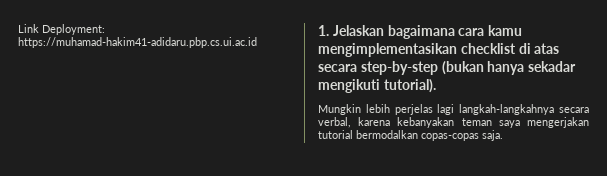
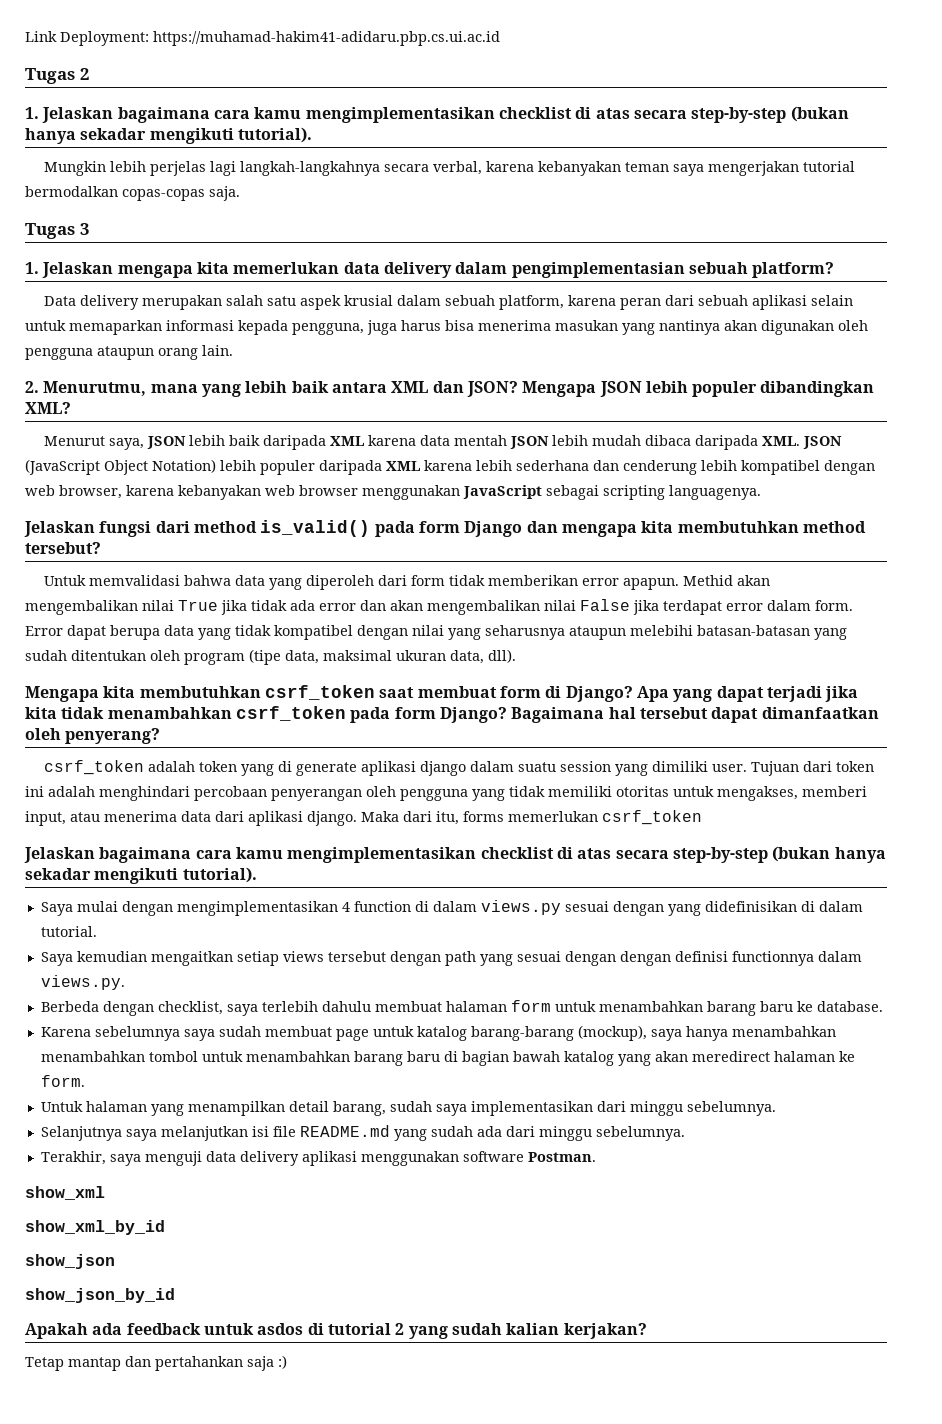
+ Tugas 2
+ Tugas 3
+ 1. Jelaskan mengapa kita memerlukan data delivery dalam pengimplementasian sebuah platform?
+ Data delivery merupakan salah satu aspek krusial dalam sebuah platform, karena peran dari sebuah aplikasi selain untuk memaparkan informasi kepada pengguna, juga harus bisa menerima masukan yang nantinya akan digunakan oleh pengguna ataupun orang lain.
+ 2. Menurutmu, mana yang lebih baik antara XML dan JSON? Mengapa JSON lebih populer dibandingkan XML?
+ Menurut saya, JSON lebih baik daripada XML karena data mentah JSON lebih mudah dibaca daripada XML. JSON (JavaScript Object Notation) lebih populer daripada XML karena lebih sederhana dan cenderung lebih kompatibel dengan web browser, karena kebanyakan web browser menggunakan JavaScript sebagai scripting languagenya.
+ Jelaskan fungsi dari method is_valid() pada form Django dan mengapa kita membutuhkan method tersebut?
+ Untuk memvalidasi bahwa data yang diperoleh dari form tidak memberikan error apapun. Methid akan mengembalikan nilai True jika tidak ada error dan akan mengembalikan nilai False jika terdapat error dalam form. Error dapat berupa data yang tidak kompatibel dengan nilai yang seharusnya ataupun melebihi batasan-batasan yang sudah ditentukan oleh program (tipe data, maksimal ukuran data, dll).
+ Mengapa kita membutuhkan csrf_token saat membuat form di Django? Apa yang dapat terjadi jika kita tidak menambahkan csrf_token pada form Django? Bagaimana hal tersebut dapat dimanfaatkan oleh penyerang?
+ csrf_token adalah token yang di generate aplikasi django dalam suatu session yang dimiliki user. Tujuan dari token ini adalah menghindari percobaan penyerangan oleh pengguna yang tidak memiliki otoritas untuk mengakses, memberi input, atau menerima data dari aplikasi django. Maka dari itu, forms memerlukan csrf_token
+ Jelaskan bagaimana cara kamu mengimplementasikan checklist di atas secara step-by-step (bukan hanya sekadar mengikuti tutorial).
+ Saya mulai dengan mengimplementasikan 4 function di dalam views.py sesuai dengan yang didefinisikan di dalam tutorial.
+ Saya kemudian mengaitkan setiap views tersebut dengan path yang sesuai dengan dengan definisi functionnya dalam views.py.
+ Berbeda dengan checklist, saya terlebih dahulu membuat halaman form untuk menambahkan barang baru ke database.
+ Karena sebelumnya saya sudah membuat page untuk katalog barang-barang (mockup), saya hanya menambahkan menambahkan tombol untuk menambahkan barang baru di bagian bawah katalog yang akan meredirect halaman ke form.
+ Untuk halaman yang menampilkan detail barang, sudah saya implementasikan dari minggu sebelumnya.
+ Selanjutnya saya melanjutkan isi file README.md yang sudah ada dari minggu sebelumnya.
+ Terakhir, saya menguji data delivery aplikasi menggunakan software Postman.
+ show_xml
+ show_xml_by_id
+ show_json
+ show_json_by_id
+ Apakah ada feedback untuk asdos di tutorial 2 yang sudah kalian kerjakan?
+ Tetap mantap dan pertahankan saja :)

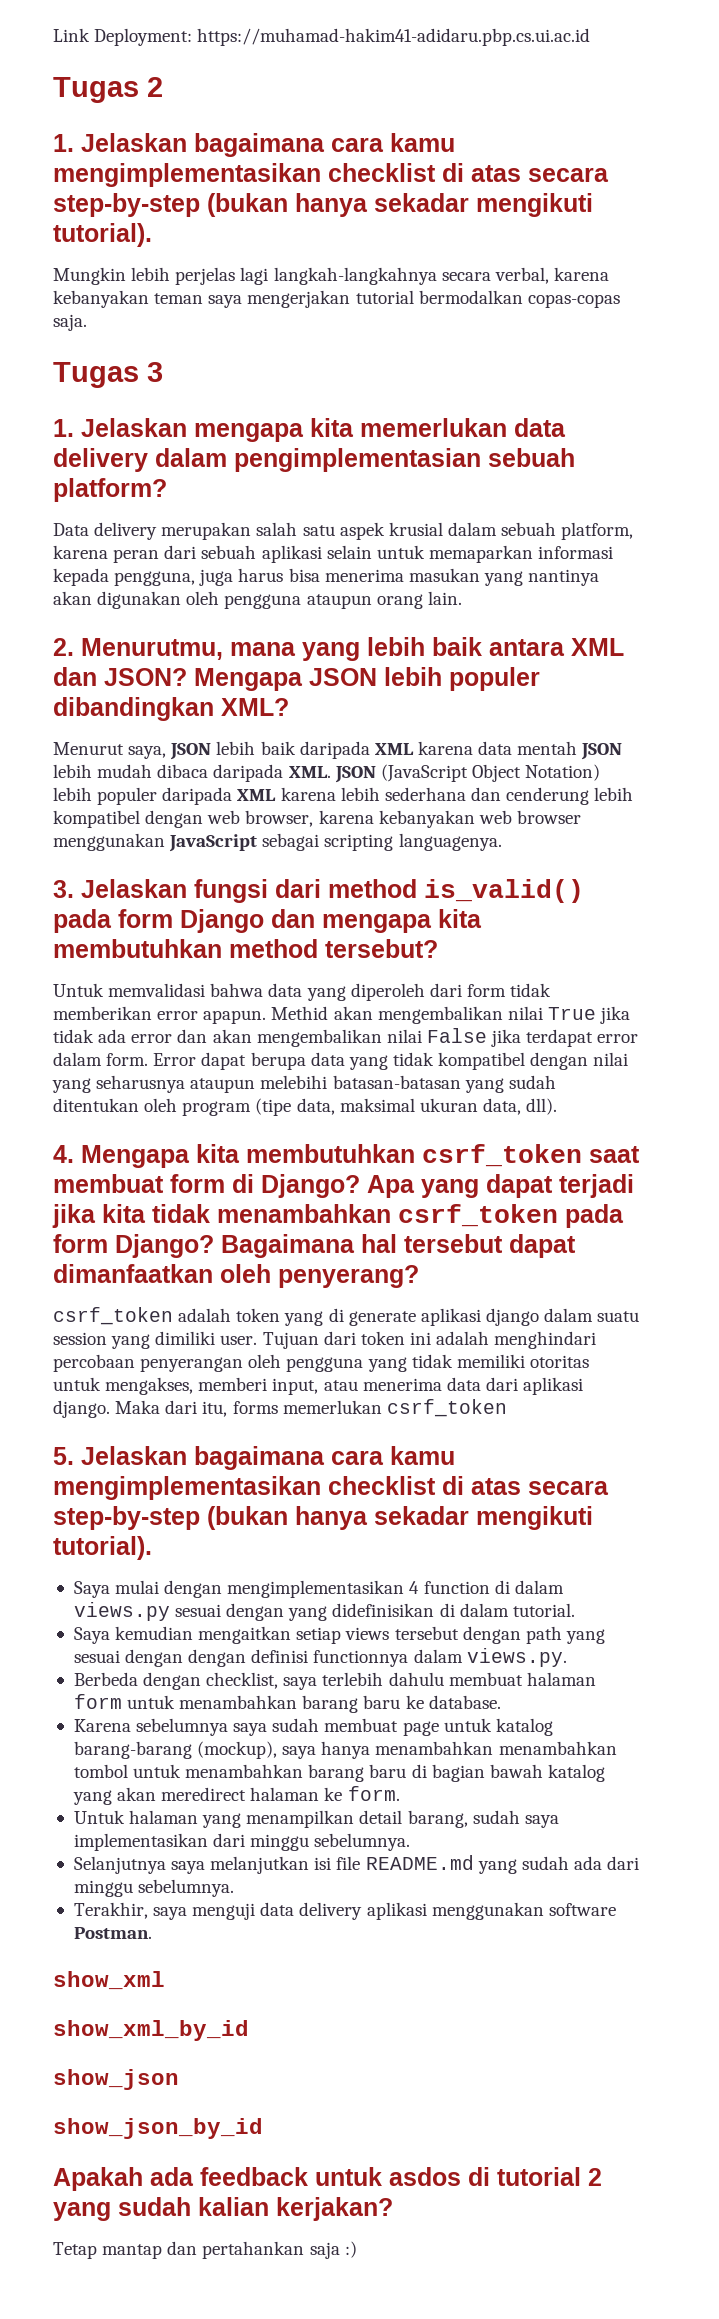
- Jelaskan fungsi dari method is_valid() pada form Django dan mengapa kita membutuhkan method tersebut?
+ 3. Jelaskan fungsi dari method is_valid() pada form Django dan mengapa kita membutuhkan method tersebut?
- Mengapa kita membutuhkan csrf_token saat membuat form di Django?
+ 4. Mengapa kita membutuhkan csrf_token saat membuat form di Django?
  Maka dari itu, forms memerlukan csrf_token
- Jelaskan bagaimana cara kamu mengimplementasikan checklist di atas secara step-by-step (bukan hanya sekadar mengikuti tutorial).
+ 5. Jelaskan bagaimana cara kamu mengimplementasikan checklist di atas secara step-by-step (bukan hanya sekadar mengikuti tutorial).

